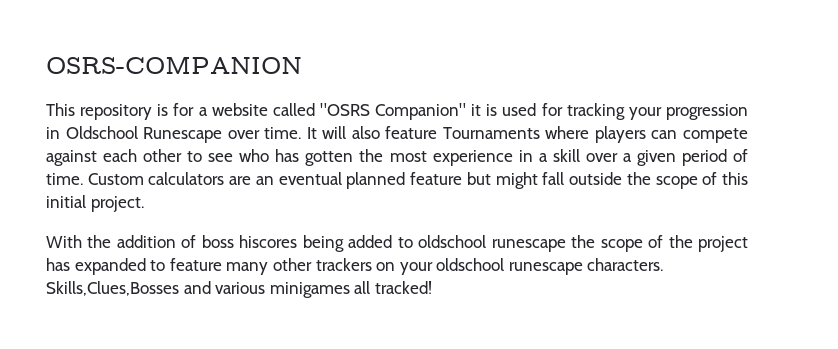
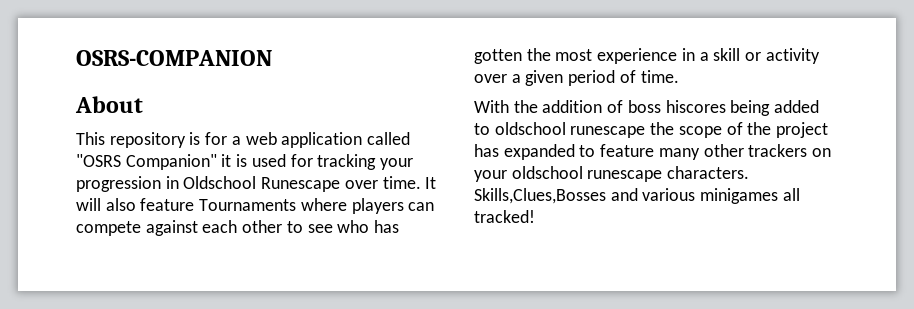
+ About
- This repository is for a website called "OSRS Companion" it is used for tracking your progression in Oldschool Runescape over time.
+ This repository is for a web application called "OSRS Companion" it is used for tracking your progression in Oldschool Runescape over time.
- It will also feature Tournaments where players can compete against each other to see who has gotten the most experience in a skill over a given period of time. Custom calculators are an eventual planned feature but might fall outside the scope of this initial project.
+ It will also feature Tournaments where players can compete against each other to see who has gotten the most experience in a skill or activity over a given period of time.

